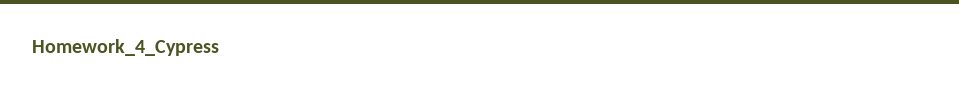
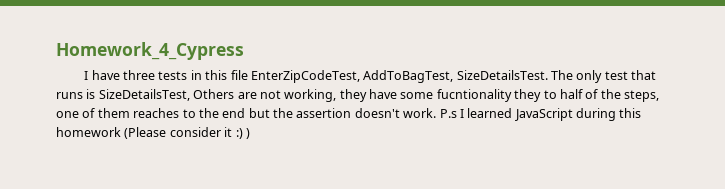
+ I have three tests in this file EnterZipCodeTest, AddToBagTest, SizeDetailsTest. The only test that runs is SizeDetailsTest, Others are not working, they have some fucntionality they to half of the steps, one of them reaches to the end but the assertion doesn't work. P.s I learned JavaScript during this homework (Please consider it :) )

